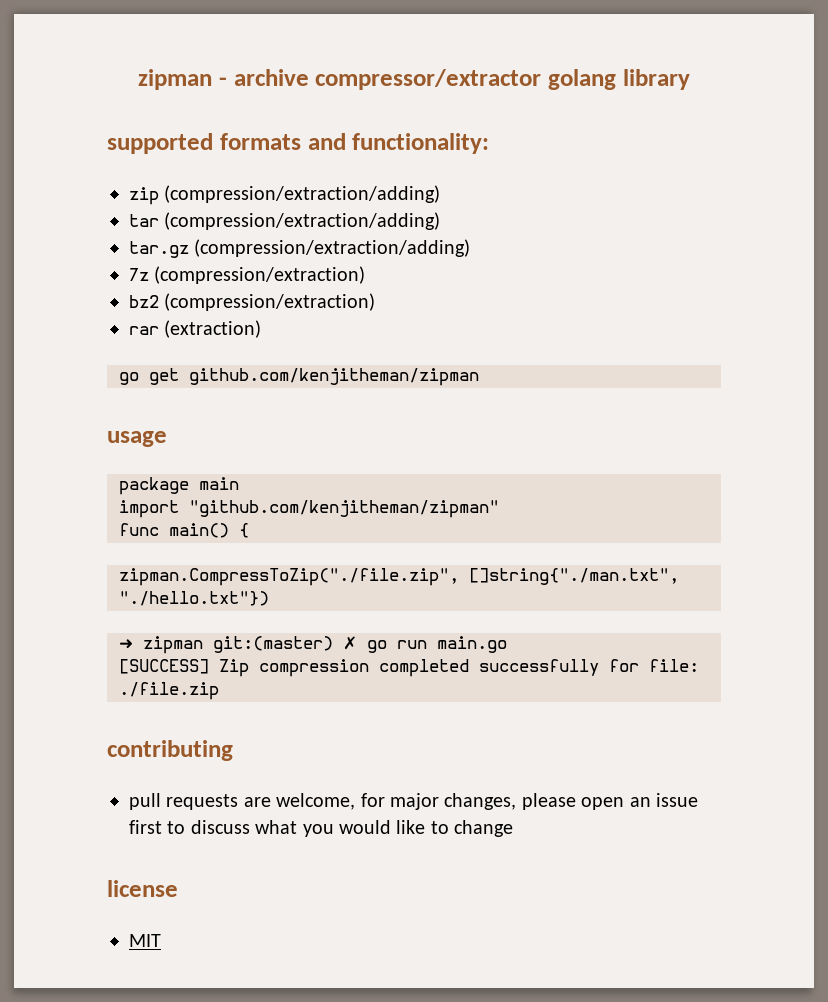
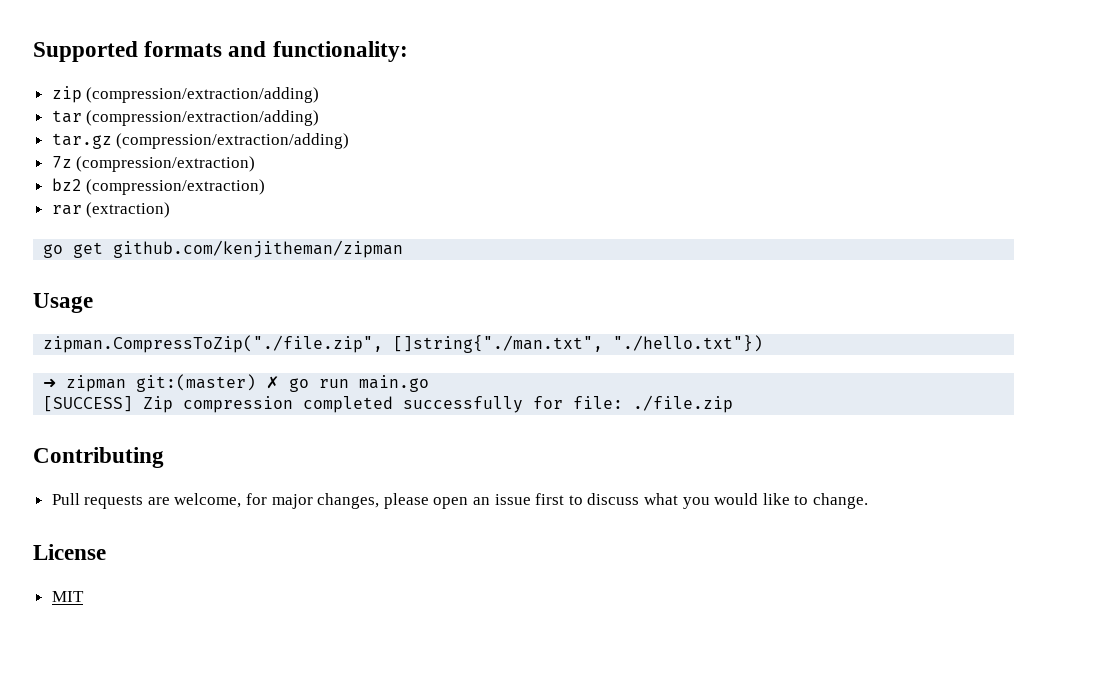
- zipman - archive compressor/extractor golang library
- supported formats and functionality:
+ Supported formats and functionality:
- usage
- package main
- import "github.com/kenjitheman/zipman"
- func main() {
+ Usage
- contributing
- pull requests are welcome, for major changes, please open an issue first to discuss what you would like to change
- license
+ Contributing
+ Pull requests are welcome, for major changes, please open an issue first to discuss what you would like to change.
+ License

